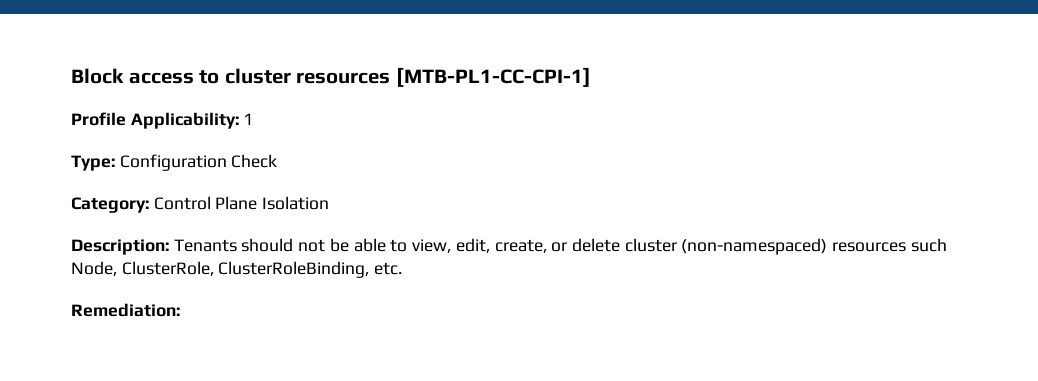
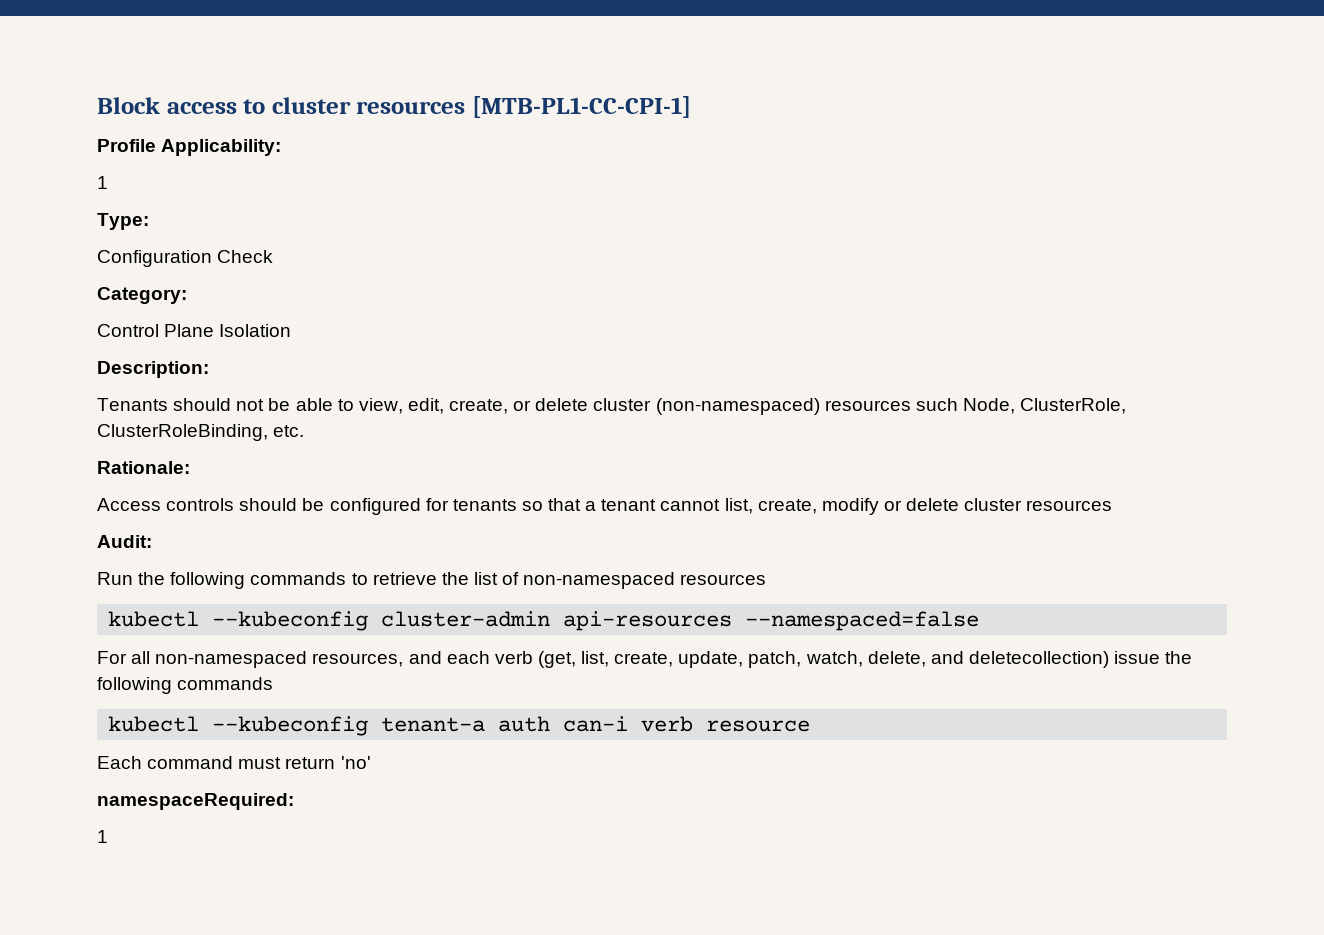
- Profile Applicability: 1
+ Profile Applicability:
+ 1
- Type: Configuration Check
+ Type:
+ Configuration Check
- Category: Control Plane Isolation
+ Category:
+ Control Plane Isolation
- Description: Tenants should not be able to view, edit, create, or delete cluster (non-namespaced) resources such Node, ClusterRole, ClusterRoleBinding, etc.
+ Description:
+ Tenants should not be able to view, edit, create, or delete cluster (non-namespaced) resources such Node, ClusterRole, ClusterRoleBinding, etc.
- Remediation:
+ Rationale:
+ Access controls should be configured for tenants so that a tenant cannot list, create, modify or delete cluster resources
+ Audit:
+ Run the following commands to retrieve the list of non-namespaced resources
+ kubectl --kubeconfig cluster-admin api-resources --namespaced=false
+ For all non-namespaced resources, and each verb (get, list, create, update, patch, watch, delete, and deletecollection) issue the following commands
+ kubectl --kubeconfig tenant-a auth can-i verb resource
+ Each command must return 'no'
+ namespaceRequired:
+ 1

